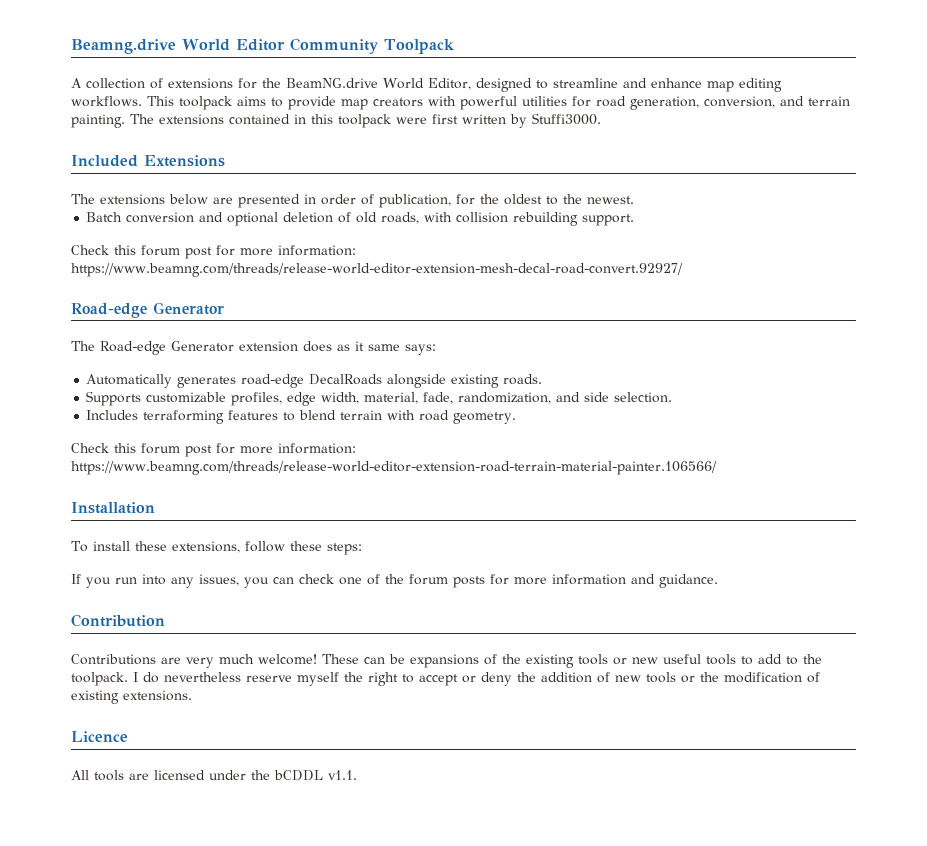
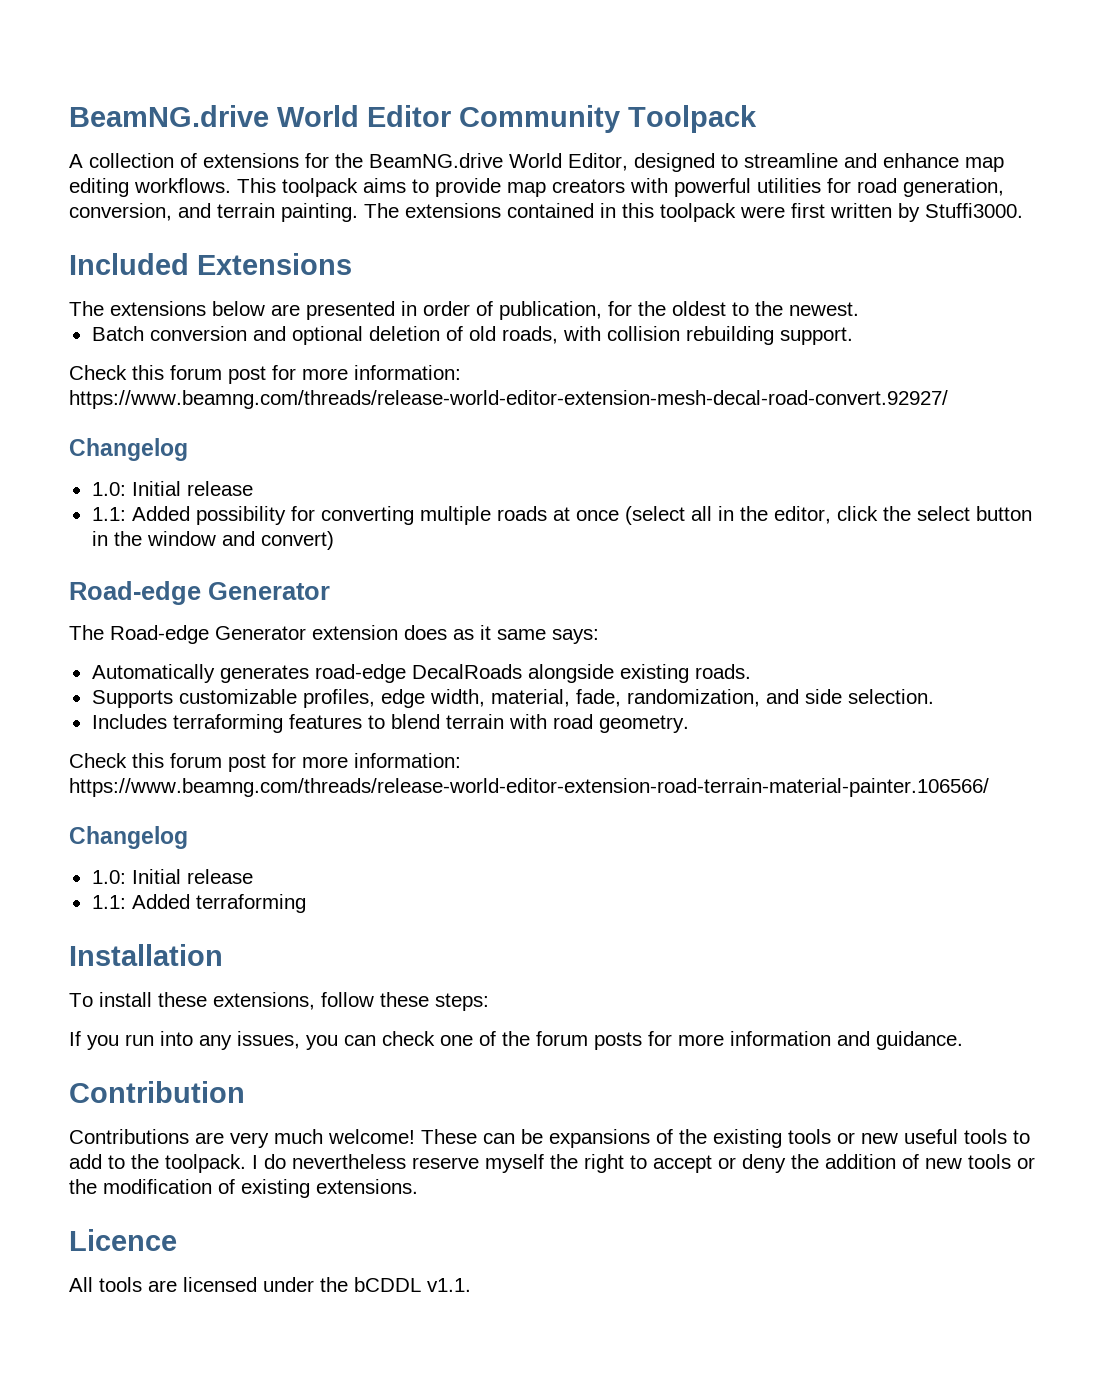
- Beamng.drive World Editor Community Toolpack
+ BeamNG.drive World Editor Community Toolpack
  Check this forum post for more information: https://www.beamng.com/threads/release-world-editor-extension-mesh-decal-road-convert.92927/
+ Changelog
+ 1.0: Initial release
+ 1.1: Added possibility for converting multiple roads at once (select all in the editor, click the select button in the window and convert)
  Check this forum post for more information: https://www.beamng.com/threads/release-world-editor-extension-road-terrain-material-painter.106566/
+ Changelog
+ 1.0: Initial release
+ 1.1: Added terraforming

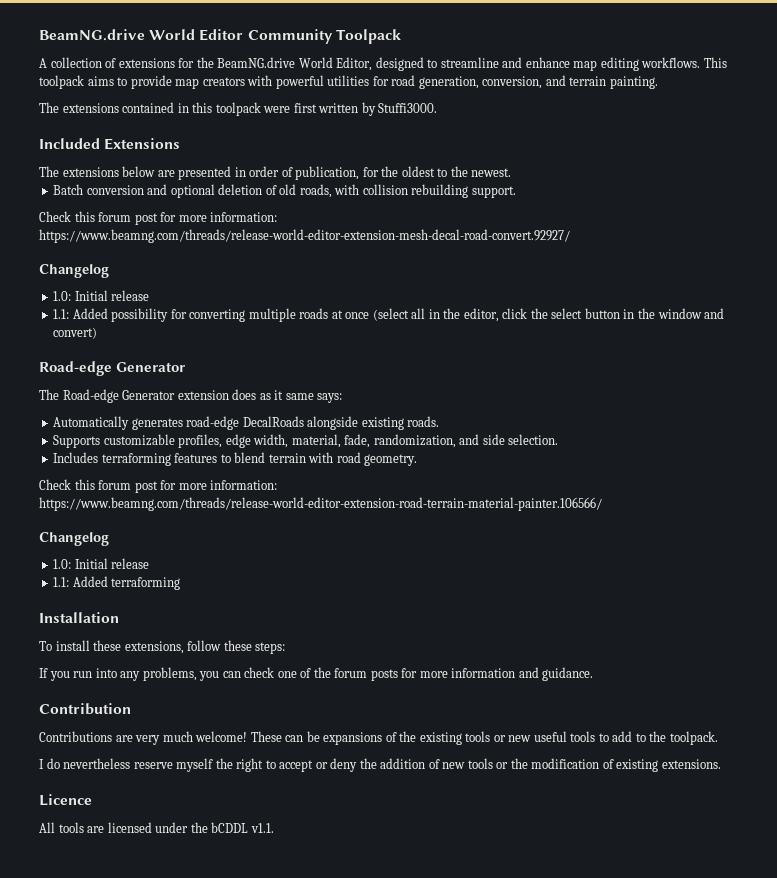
- This toolpack aims to provide map creators with powerful utilities for road generation, conversion, and terrain painting. The extensions contained in this toolpack were first written by Stuffi3000.
+ This toolpack aims to provide map creators with powerful utilities for road generation, conversion, and terrain painting.
+ The extensions contained in this toolpack were first written by Stuffi3000.
- If you run into any issues, you can check one of the forum posts for more information and guidance.
+ If you run into any problems, you can check one of the forum posts for more information and guidance.
- These can be expansions of the existing tools or new useful tools to add to the toolpack. I do nevertheless reserve myself the right to accept or deny the addition of new tools or the modification of existing extensions.
+ These can be expansions of the existing tools or new useful tools to add to the toolpack.
+ I do nevertheless reserve myself the right to accept or deny the addition of new tools or the modification of existing extensions.

